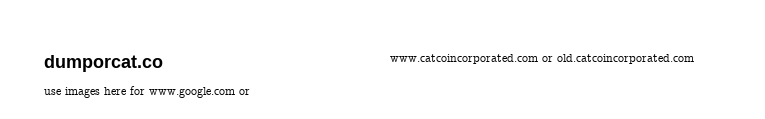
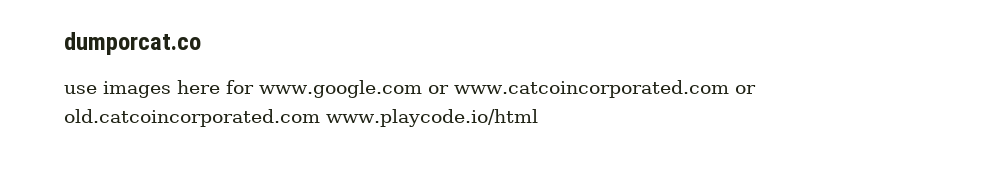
- use images here for www.google.com or www.catcoincorporated.com or old.catcoincorporated.com
+ use images here for www.google.com or www.catcoincorporated.com or old.catcoincorporated.com www.playcode.io/html

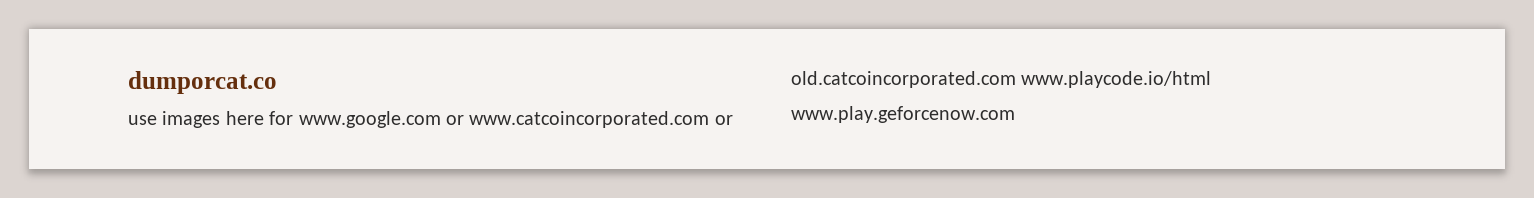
+ www.play.geforcenow.com

